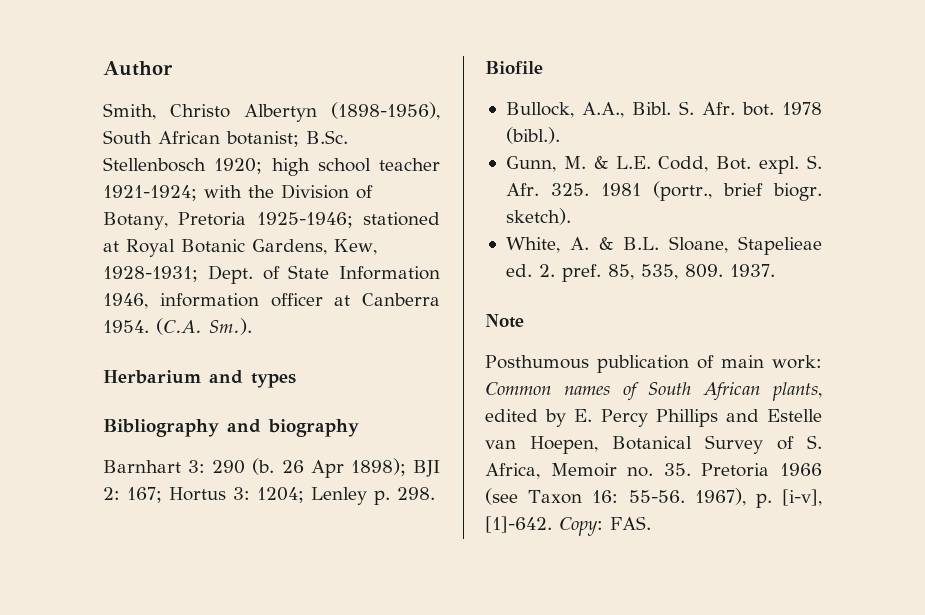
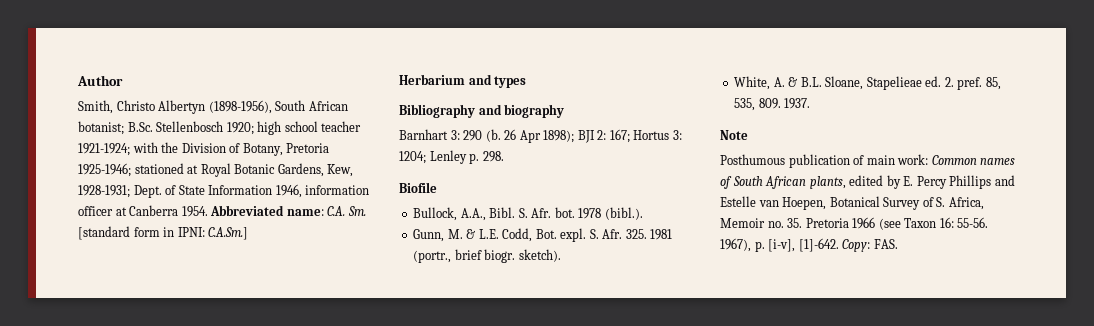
- (C.A. Sm.).
+ Abbreviated name: C.A. Sm. [standard form in IPNI: C.A.Sm.]

